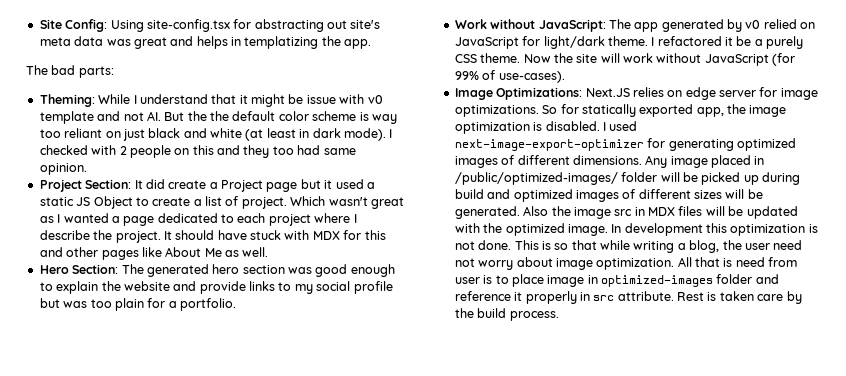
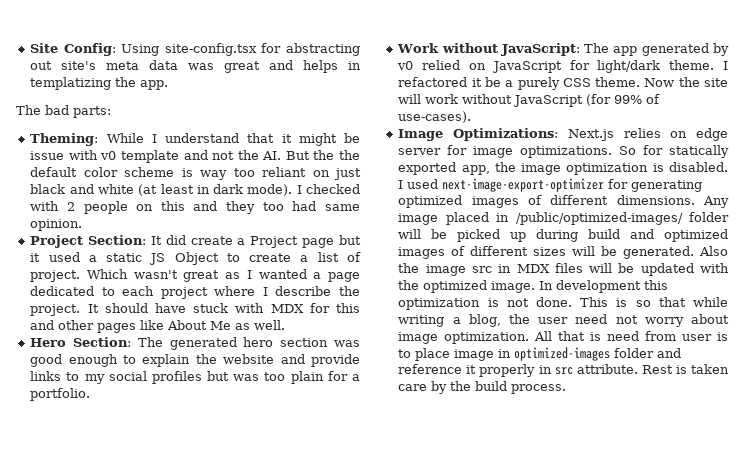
- Theming: While I understand that it might be issue with v0 template and not AI. But the the default color scheme is way too reliant on just black and white (at least in dark mode).
+ Theming: While I understand that it might be issue with v0 template and not the AI. But the the default color scheme is way too reliant on just black and white (at least in dark mode).
- Hero Section: The generated hero section was good enough to explain the website and provide links to my social profile but was too plain for a portfolio.
+ Hero Section: The generated hero section was good enough to explain the website and provide links to my social profiles but was too plain for a portfolio.
- Image Optimizations: Next.JS relies on edge server for image optimizations.
+ Image Optimizations: Next.js relies on edge server for image optimizations.

